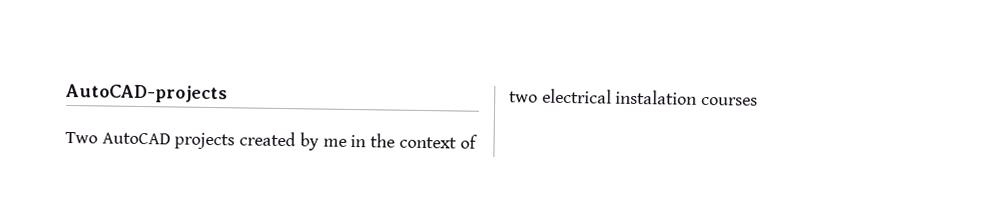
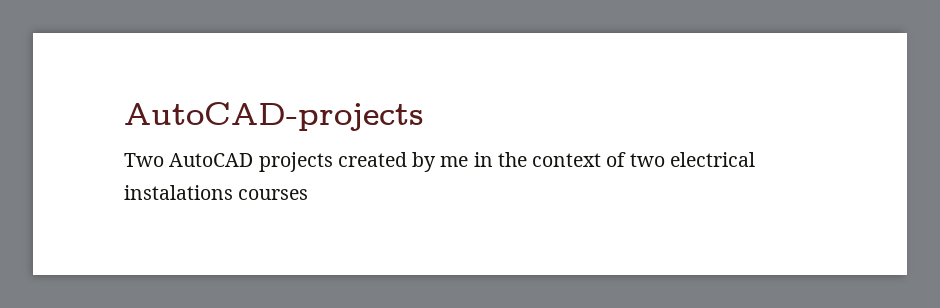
- Two AutoCAD projects created by me in the context of two electrical instalation courses
+ Two AutoCAD projects created by me in the context of two electrical instalations courses

